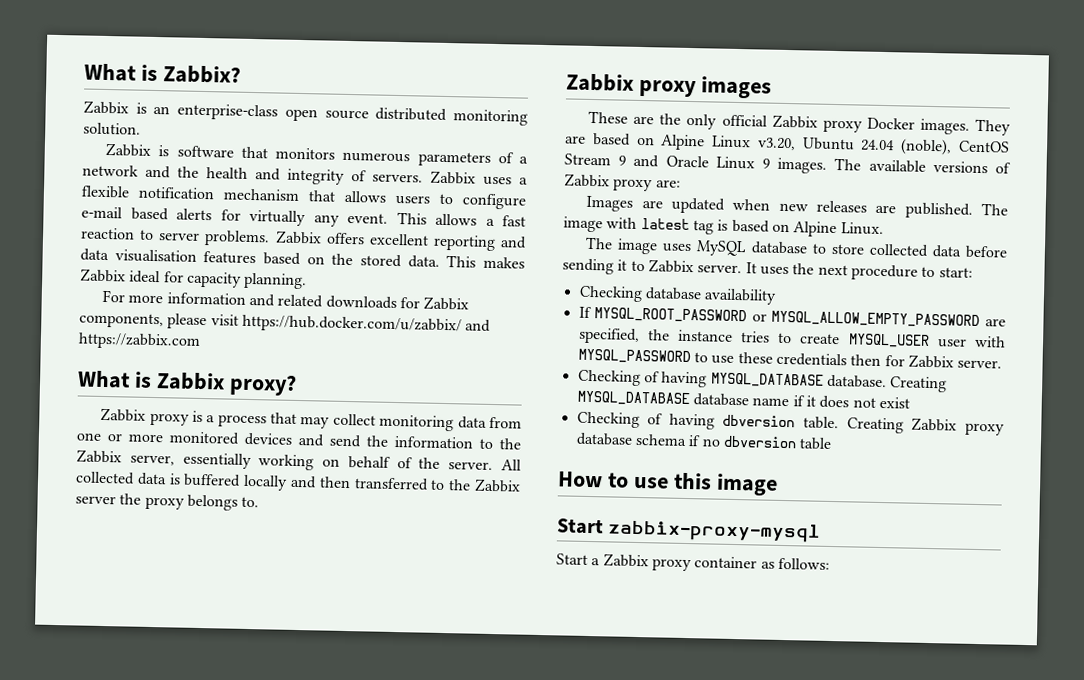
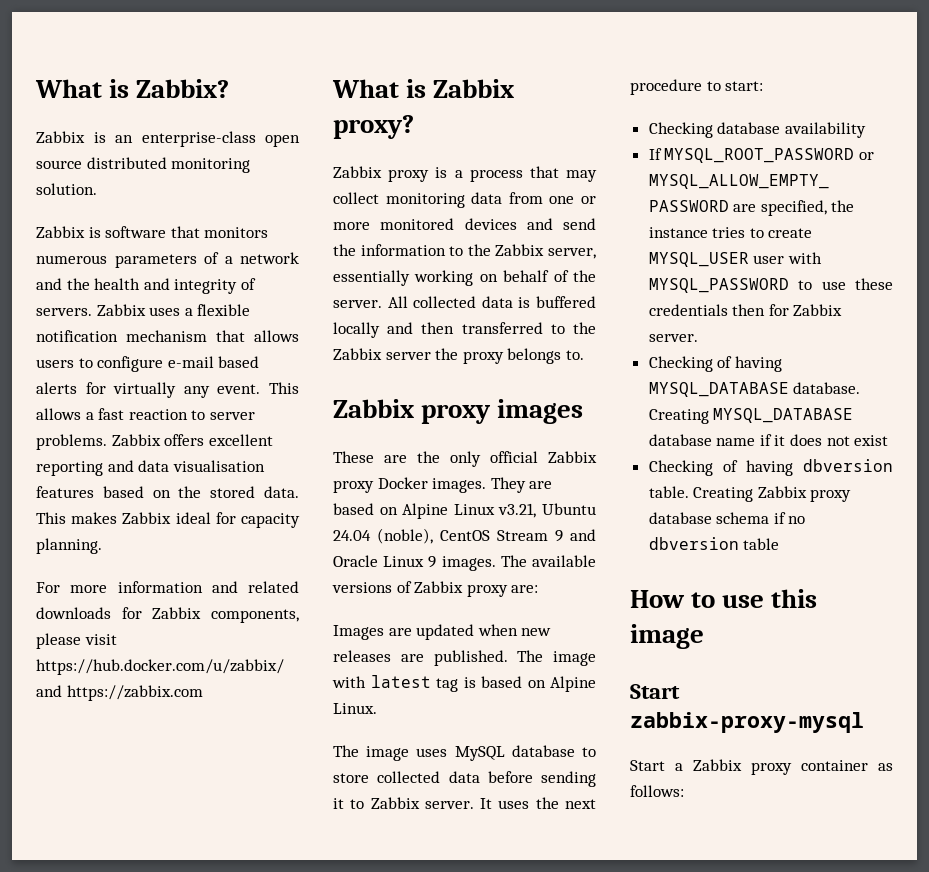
- They are based on Alpine Linux v3.20, Ubuntu 24.04 (noble), CentOS Stream 9 and Oracle Linux 9 images.
+ They are based on Alpine Linux v3.21, Ubuntu 24.04 (noble), CentOS Stream 9 and Oracle Linux 9 images.

